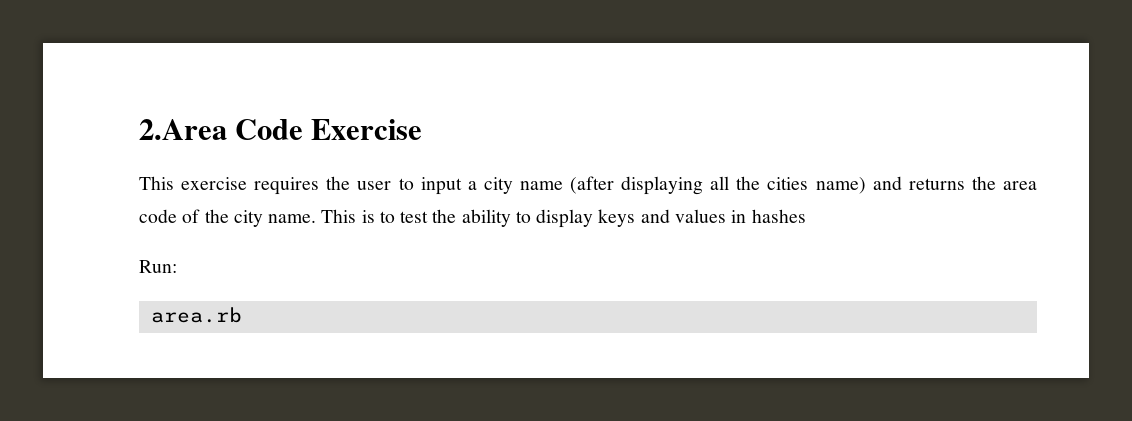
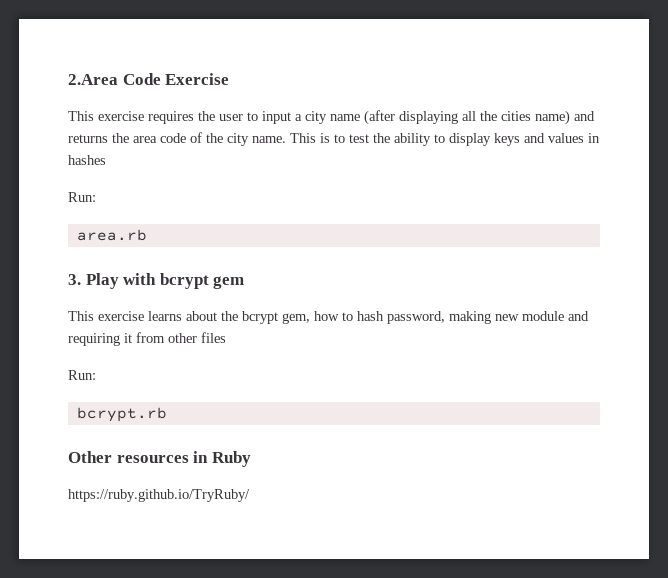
+ 3. Play with bcrypt gem
+ This exercise learns about the bcrypt gem, how to hash password, making new module and requiring it from other files
+ Run:
+ bcrypt.rb
+ Other resources in Ruby
+ https://ruby.github.io/TryRuby/

